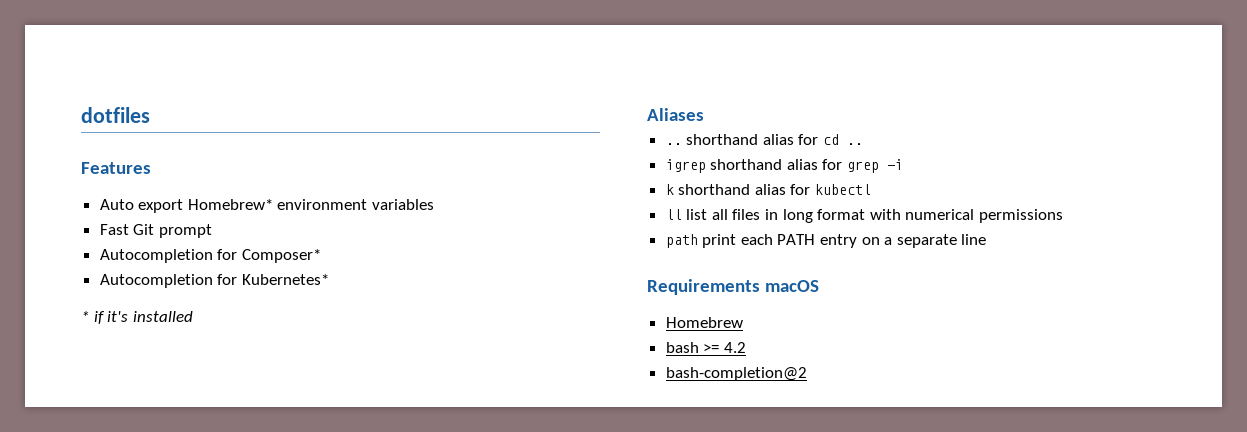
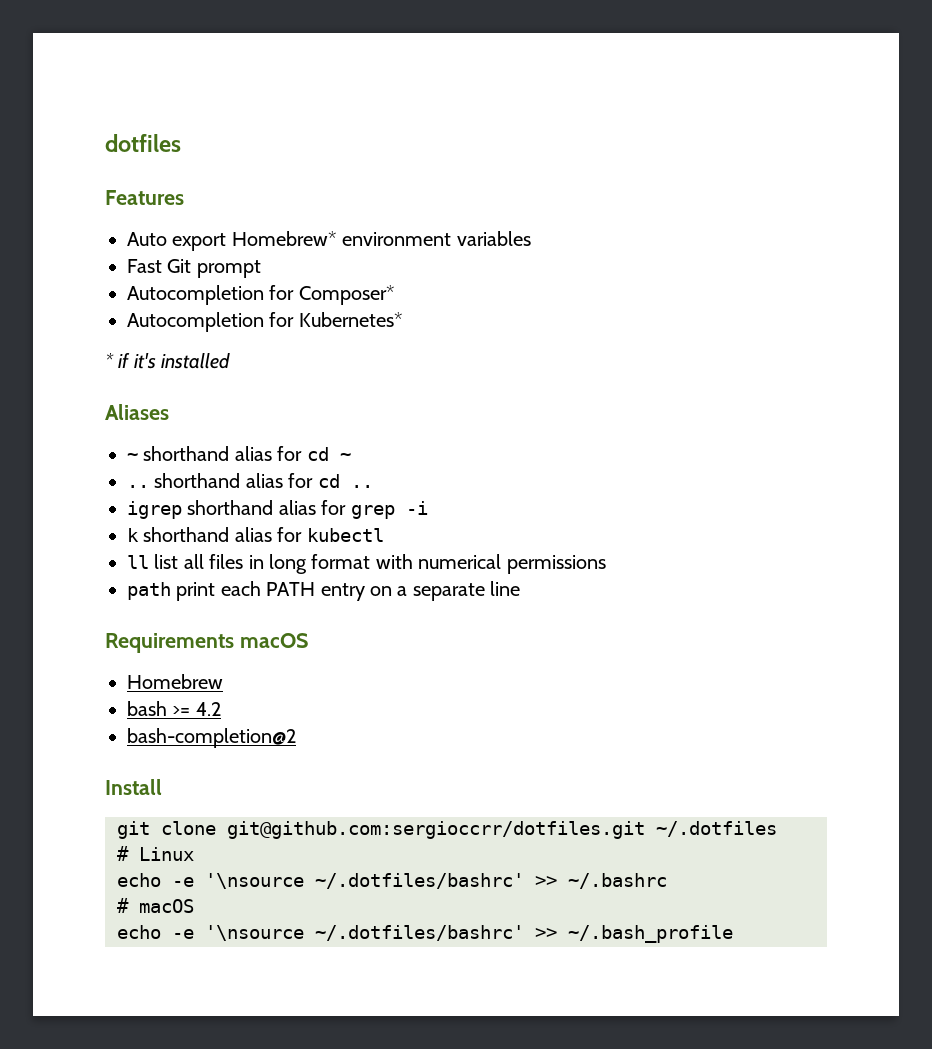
+ ~ shorthand alias for cd ~
+ Install
+ git clone git@github.com:sergioccrr/dotfiles.git ~/.dotfiles
+ # Linux
+ echo -e '\nsource ~/.dotfiles/bashrc' >> ~/.bashrc
+ # macOS
+ echo -e '\nsource ~/.dotfiles/bashrc' >> ~/.bash_profile

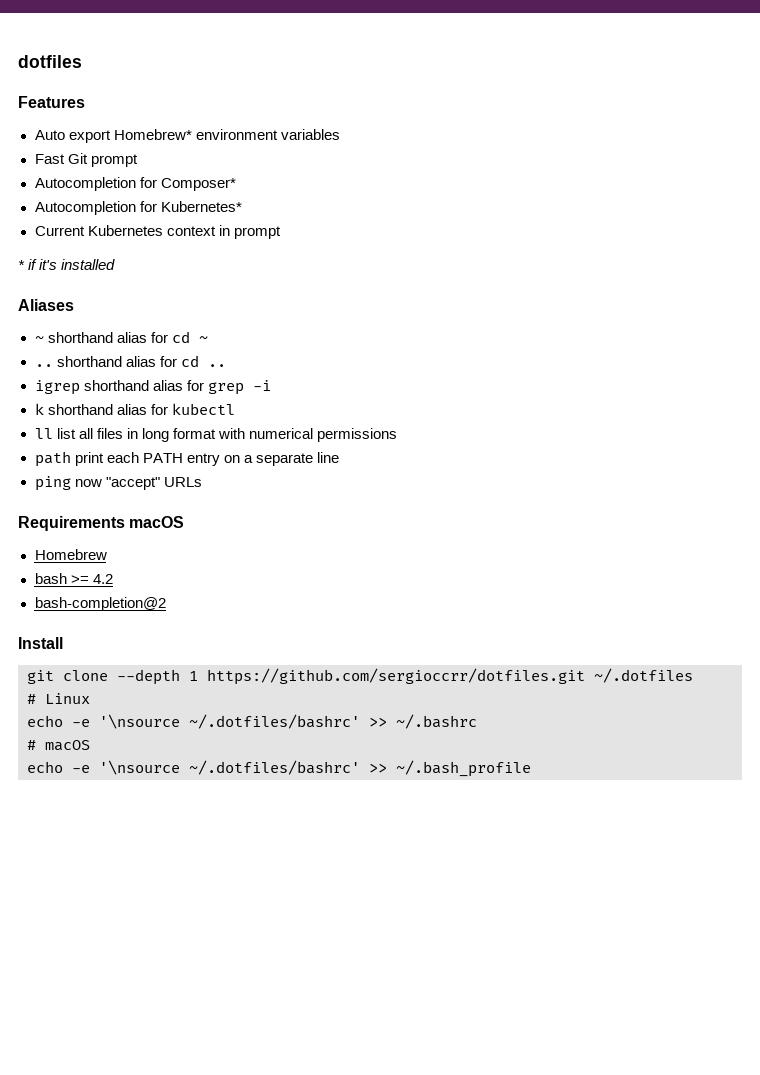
+ Current Kubernetes context in prompt
+ ping now "accept" URLs
- git clone git@github.com:sergioccrr/dotfiles.git ~/.dotfiles
+ git clone --depth 1 https://github.com/sergioccrr/dotfiles.git ~/.dotfiles

